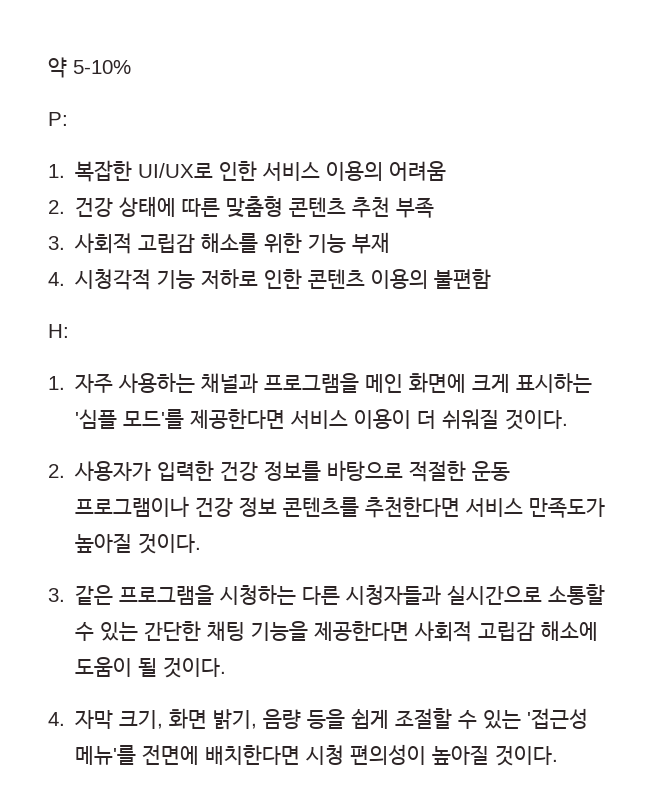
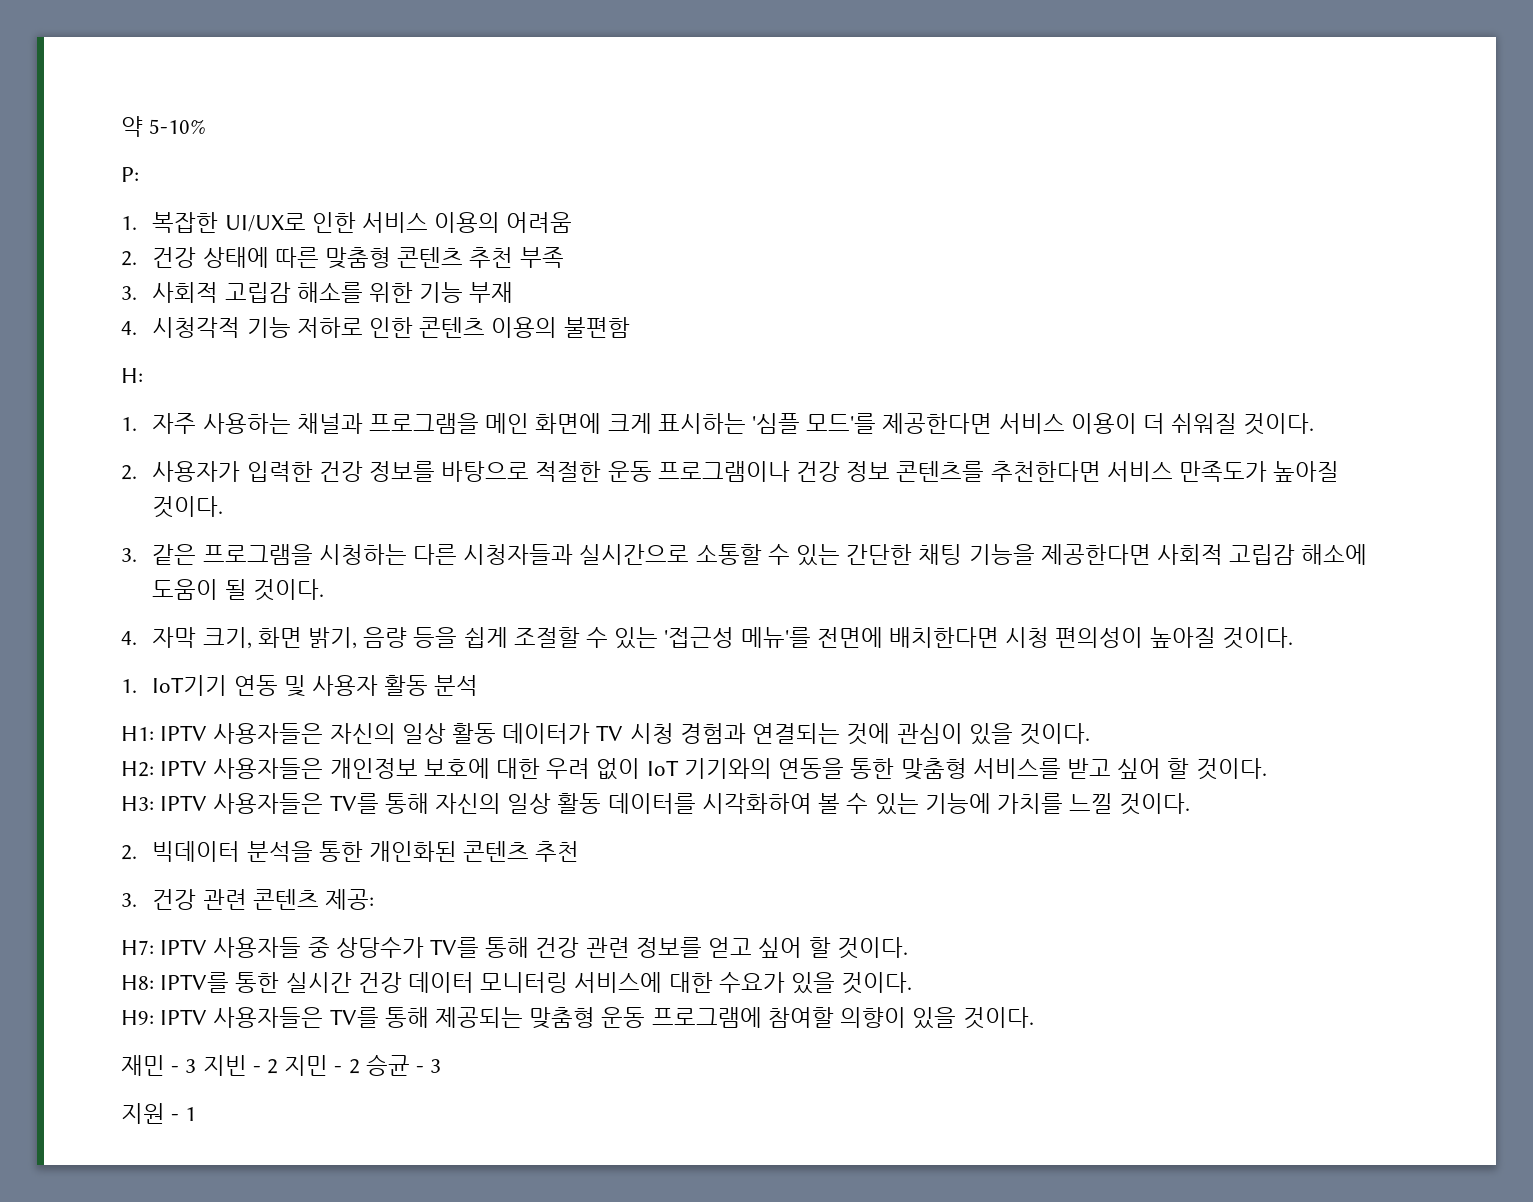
+ 1. IoT기기 연동 및 사용자 활동 분석
+ H1: IPTV 사용자들은 자신의 일상 활동 데이터가 TV 시청 경험과 연결되는 것에 관심이 있을 것이다.
+ H2: IPTV 사용자들은 개인정보 보호에 대한 우려 없이 IoT 기기와의 연동을 통한 맞춤형 서비스를 받고 싶어 할 것이다.
+ H3: IPTV 사용자들은 TV를 통해 자신의 일상 활동 데이터를 시각화하여 볼 수 있는 기능에 가치를 느낄 것이다.
+ 2. 빅데이터 분석을 통한 개인화된 콘텐츠 추천
+ 3. 건강 관련 콘텐츠 제공:
+ H7: IPTV 사용자들 중 상당수가 TV를 통해 건강 관련 정보를 얻고 싶어 할 것이다.
+ H8: IPTV를 통한 실시간 건강 데이터 모니터링 서비스에 대한 수요가 있을 것이다.
+ H9: IPTV 사용자들은 TV를 통해 제공되는 맞춤형 운동 프로그램에 참여할 의향이 있을 것이다.
+ 재민 - 3 지빈 - 2 지민 - 2 승균 - 3
+ 지원 - 1

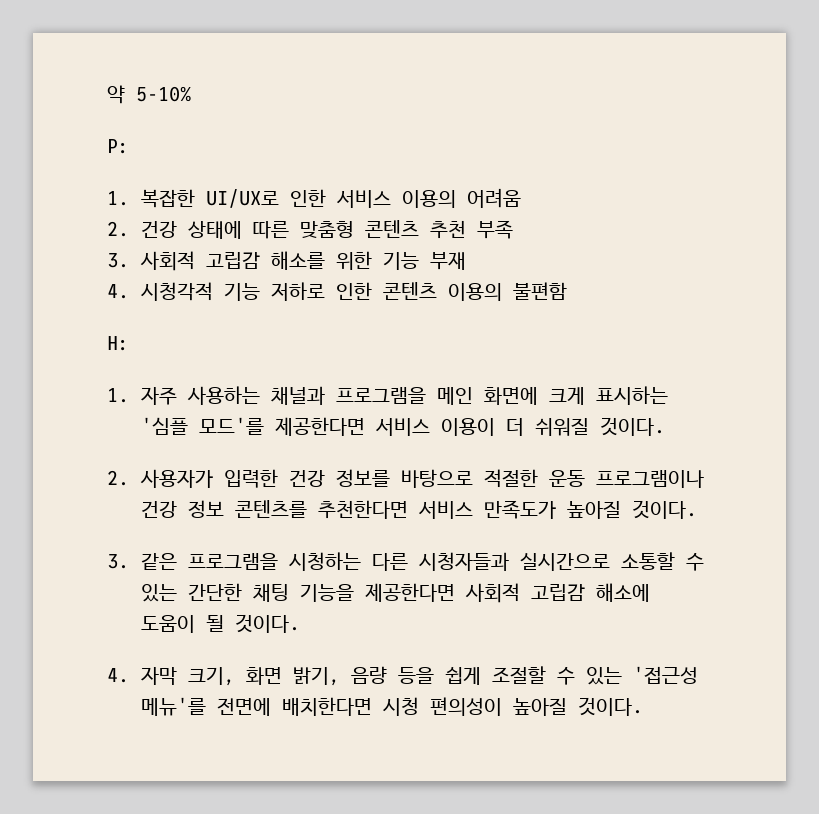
- 1. IoT기기 연동 및 사용자 활동 분석
- H1: IPTV 사용자들은 자신의 일상 활동 데이터가 TV 시청 경험과 연결되는 것에 관심이 있을 것이다.
- H2: IPTV 사용자들은 개인정보 보호에 대한 우려 없이 IoT 기기와의 연동을 통한 맞춤형 서비스를 받고 싶어 할 것이다.
- H3: IPTV 사용자들은 TV를 통해 자신의 일상 활동 데이터를 시각화하여 볼 수 있는 기능에 가치를 느낄 것이다.
- 2. 빅데이터 분석을 통한 개인화된 콘텐츠 추천
- 3. 건강 관련 콘텐츠 제공:
- H7: IPTV 사용자들 중 상당수가 TV를 통해 건강 관련 정보를 얻고 싶어 할 것이다.
- H8: IPTV를 통한 실시간 건강 데이터 모니터링 서비스에 대한 수요가 있을 것이다.
- H9: IPTV 사용자들은 TV를 통해 제공되는 맞춤형 운동 프로그램에 참여할 의향이 있을 것이다.
- 재민 - 3 지빈 - 2 지민 - 2 승균 - 3
- 지원 - 1

